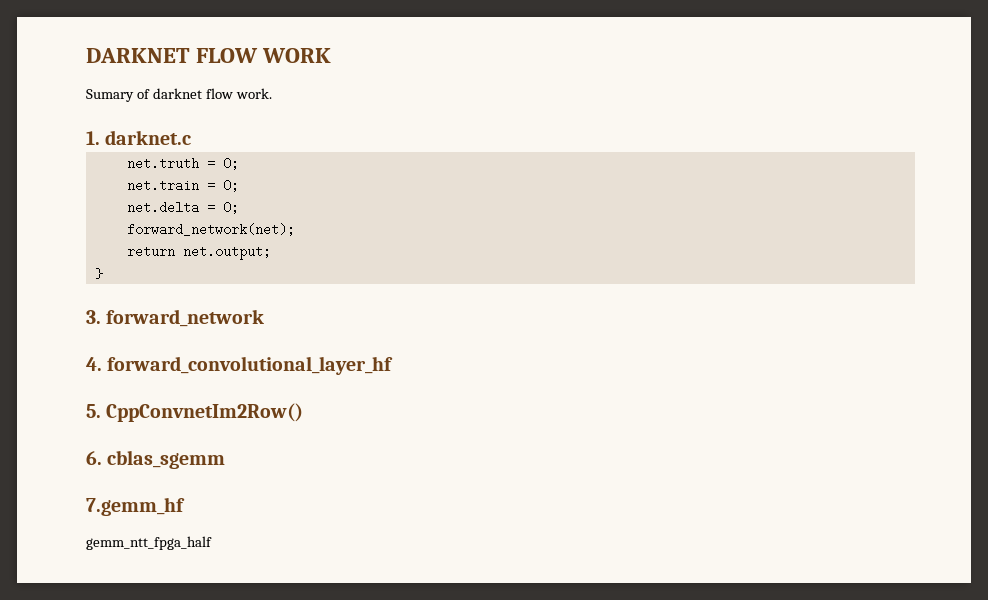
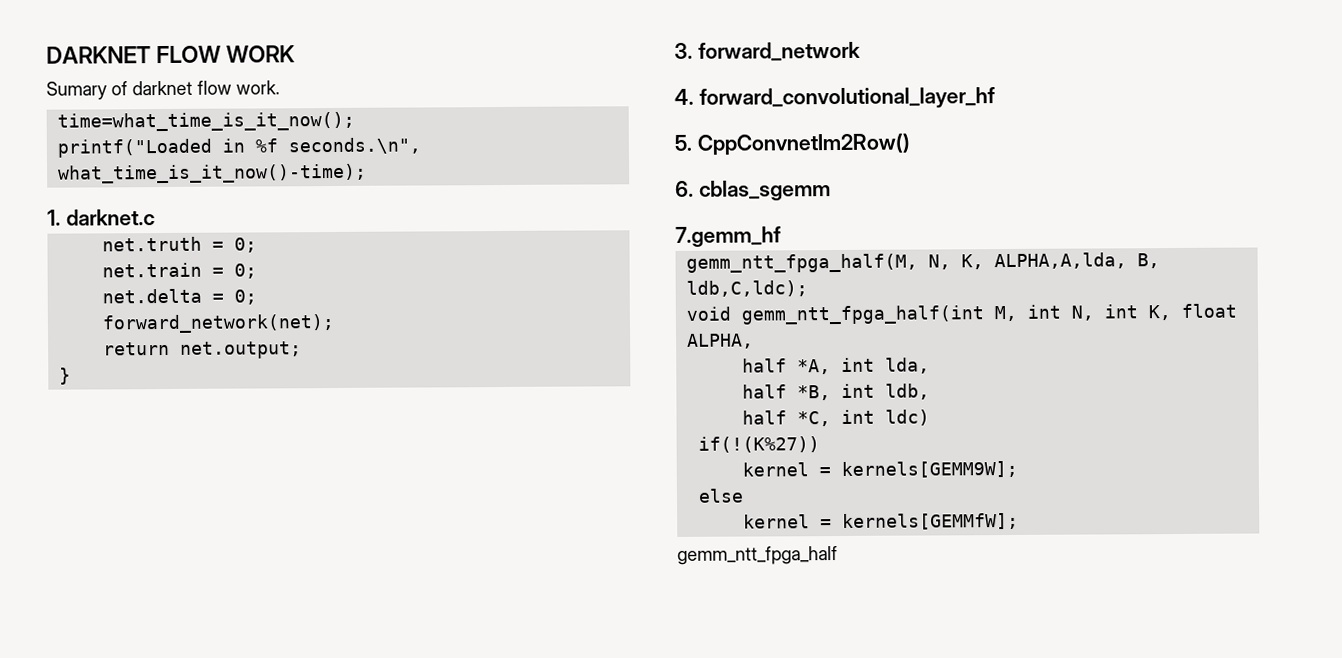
+ time=what_time_is_it_now();
+ printf("Loaded in %f seconds.\n", what_time_is_it_now()-time);
+ gemm_ntt_fpga_half(M, N, K, ALPHA,A,lda, B, ldb,C,ldc);
+ void gemm_ntt_fpga_half(int M, int N, int K, float ALPHA,
+ half *A, int lda,
+ half *B, int ldb,
+ half *C, int ldc)
+ if(!(K%27))
+ kernel = kernels[GEMM9W];
+ else
+ kernel = kernels[GEMMfW];

